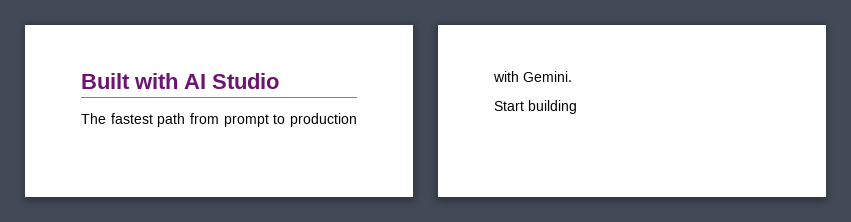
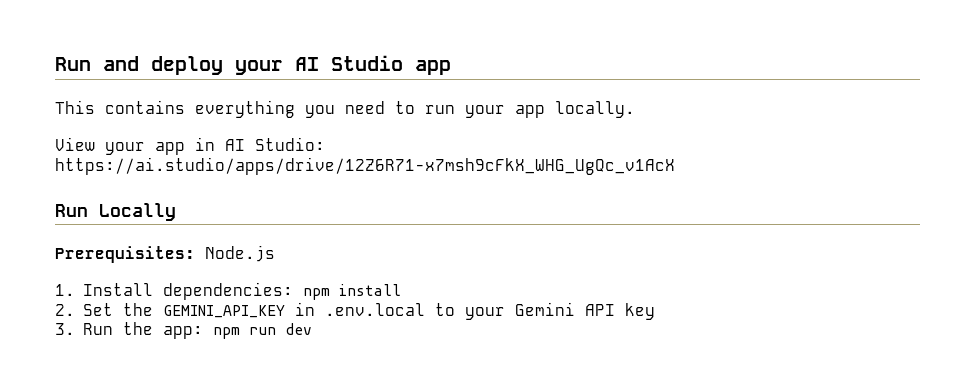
- Built with AI Studio
- The fastest path from prompt to production with Gemini.
- Start building
+ Run and deploy your AI Studio app
+ This contains everything you need to run your app locally.
+ View your app in AI Studio: https://ai.studio/apps/drive/12Z6R71-x7msh9cFkX_WHG_UgQc_v1AcX
+ Run Locally
+ Prerequisites: Node.js
+ 1. Install dependencies: npm install
+ 2. Set the GEMINI_API_KEY in .env.local to your Gemini API key
+ 3. Run the app: npm run dev

